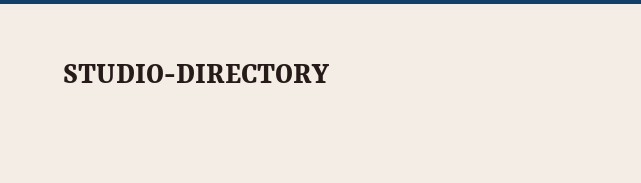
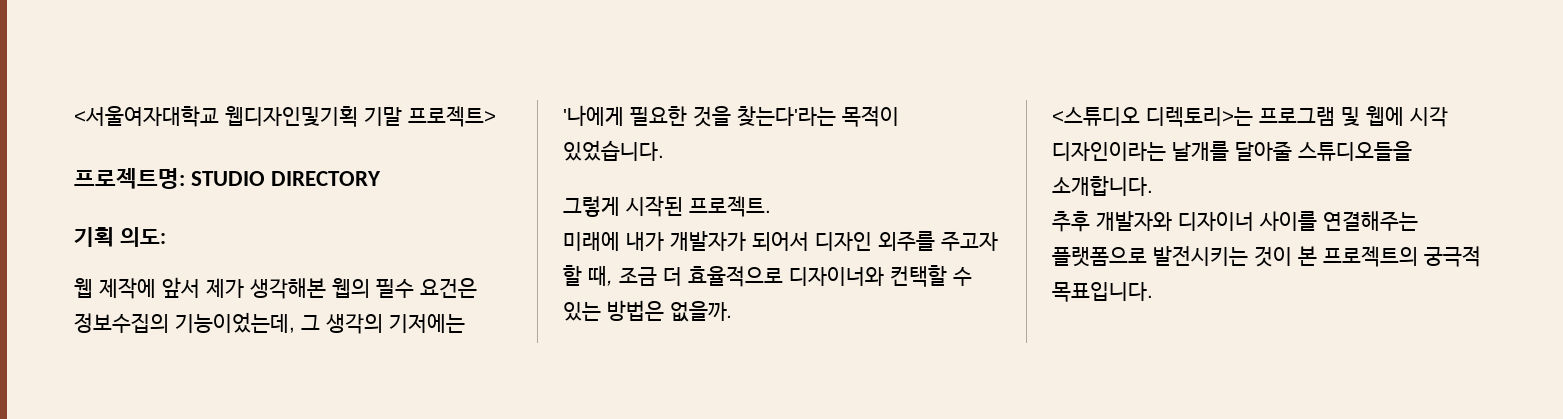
- STUDIO-DIRECTORY
+ <서울여자대학교 웹디자인및기획 기말 프로젝트>
+ 프로젝트명: STUDIO DIRECTORY
+ 기획 의도:
+ 웹 제작에 앞서 제가 생각해본 웹의 필수 요건은 정보수집의 기능이었는데, 그 생각의 기저에는 '나에게 필요한 것을 찾는다'라는 목적이 있었습니다.
+ 그렇게 시작된 프로젝트.
+ 미래에 내가 개발자가 되어서 디자인 외주를 주고자 할 때, 조금 더 효율적으로 디자이너와 컨택할 수 있는 방법은 없을까.
+ <스튜디오 디렉토리>는 프로그램 및 웹에 시각 디자인이라는 날개를 달아줄 스튜디오들을 소개합니다.
+ 추후 개발자와 디자이너 사이를 연결해주는 플랫폼으로 발전시키는 것이 본 프로젝트의 궁극적 목표입니다.

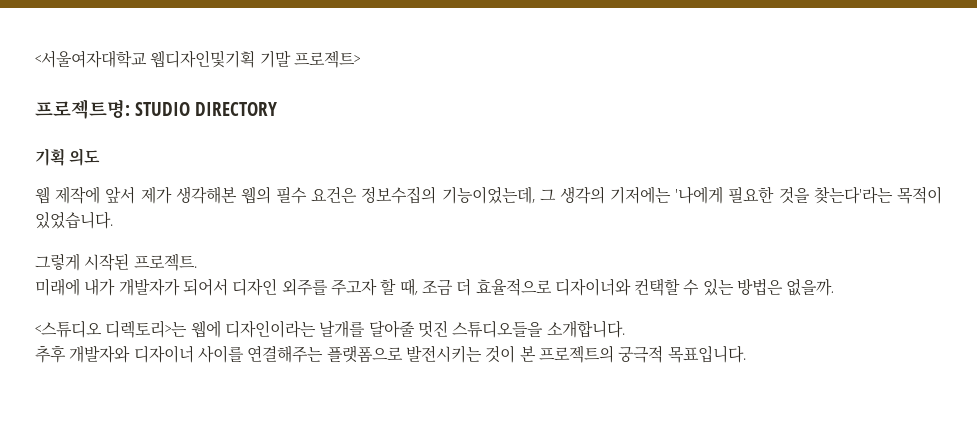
- 기획 의도:
+ 기획 의도
- <스튜디오 디렉토리>는 프로그램 및 웹에 시각 디자인이라는 날개를 달아줄 스튜디오들을 소개합니다.
+ <스튜디오 디렉토리>는 웹에 디자인이라는 날개를 달아줄 멋진 스튜디오들을 소개합니다.

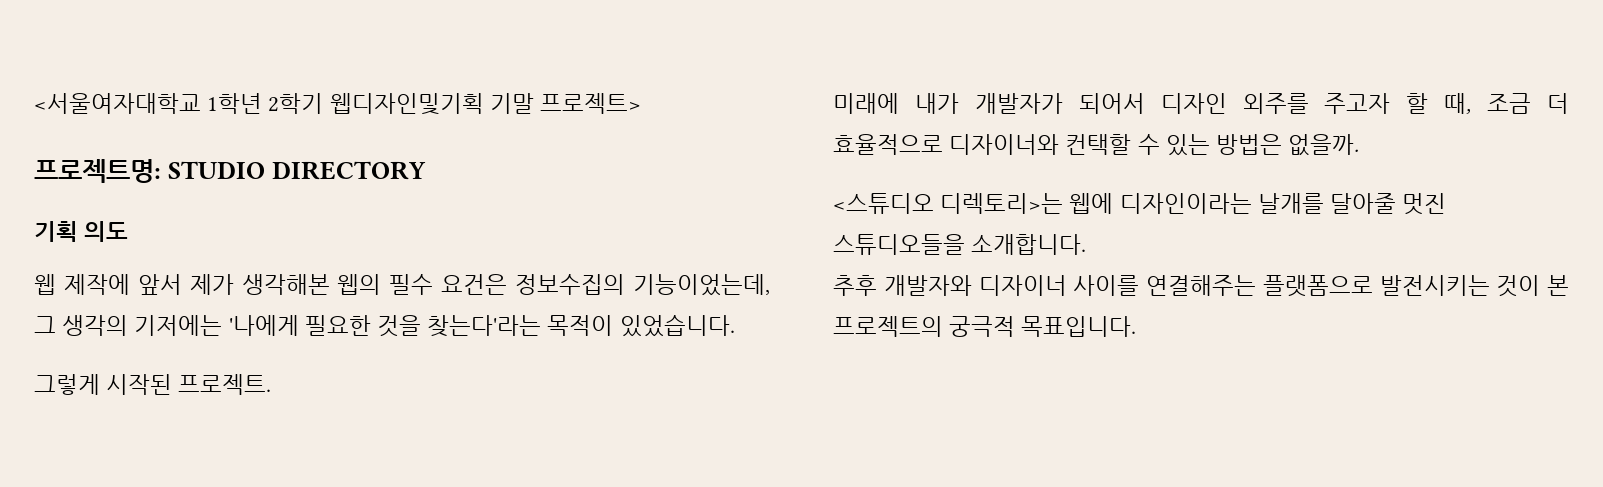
- <서울여자대학교 웹디자인및기획 기말 프로젝트>
+ <서울여자대학교 1학년 2학기 웹디자인및기획 기말 프로젝트>

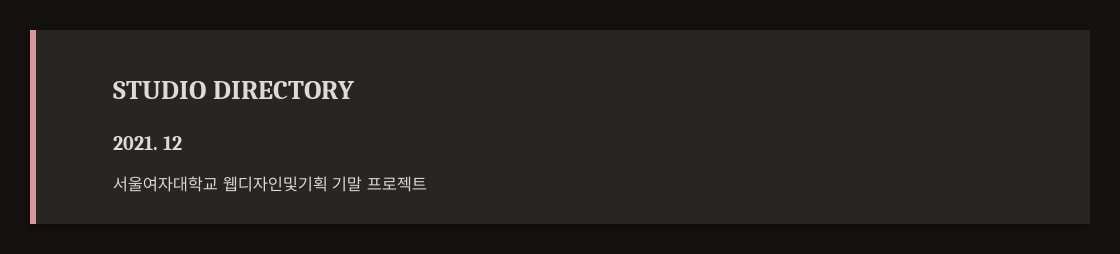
- <서울여자대학교 1학년 2학기 웹디자인및기획 기말 프로젝트>
- 프로젝트명: STUDIO DIRECTORY
- 기획 의도
- 웹 제작에 앞서 제가 생각해본 웹의 필수 요건은 정보수집의 기능이었는데, 그 생각의 기저에는 '나에게 필요한 것을 찾는다'라는 목적이 있었습니다.
- 그렇게 시작된 프로젝트.
- 미래에 내가 개발자가 되어서 디자인 외주를 주고자 할 때, 조금 더 효율적으로 디자이너와 컨택할 수 있는 방법은 없을까.
- <스튜디오 디렉토리>는 웹에 디자인이라는 날개를 달아줄 멋진 스튜디오들을 소개합니다.
- 추후 개발자와 디자이너 사이를 연결해주는 플랫폼으로 발전시키는 것이 본 프로젝트의 궁극적 목표입니다.
+ STUDIO DIRECTORY
+ 2021. 12
+ 서울여자대학교 웹디자인및기획 기말 프로젝트

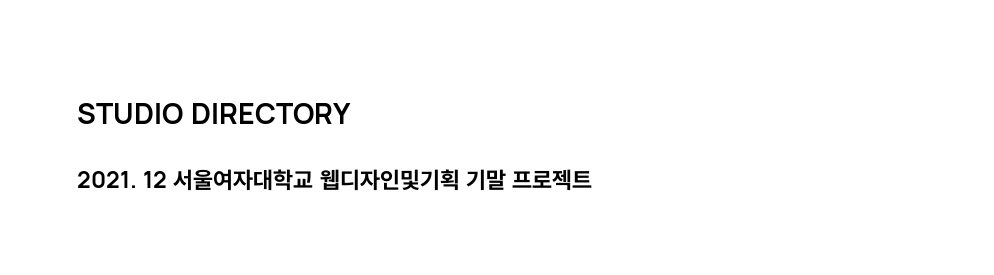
- 12
- 서울여자대학교 웹디자인및기획 기말 프로젝트
+ 12 서울여자대학교 웹디자인및기획 기말 프로젝트

